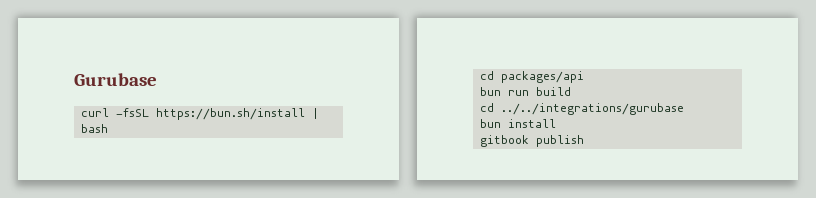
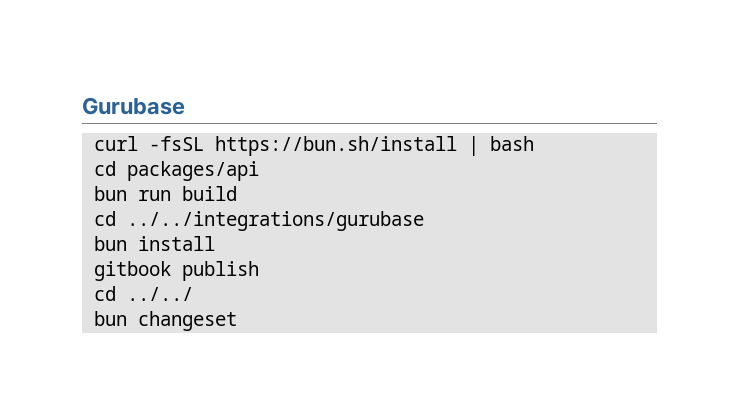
+ cd ../../
+ bun changeset

